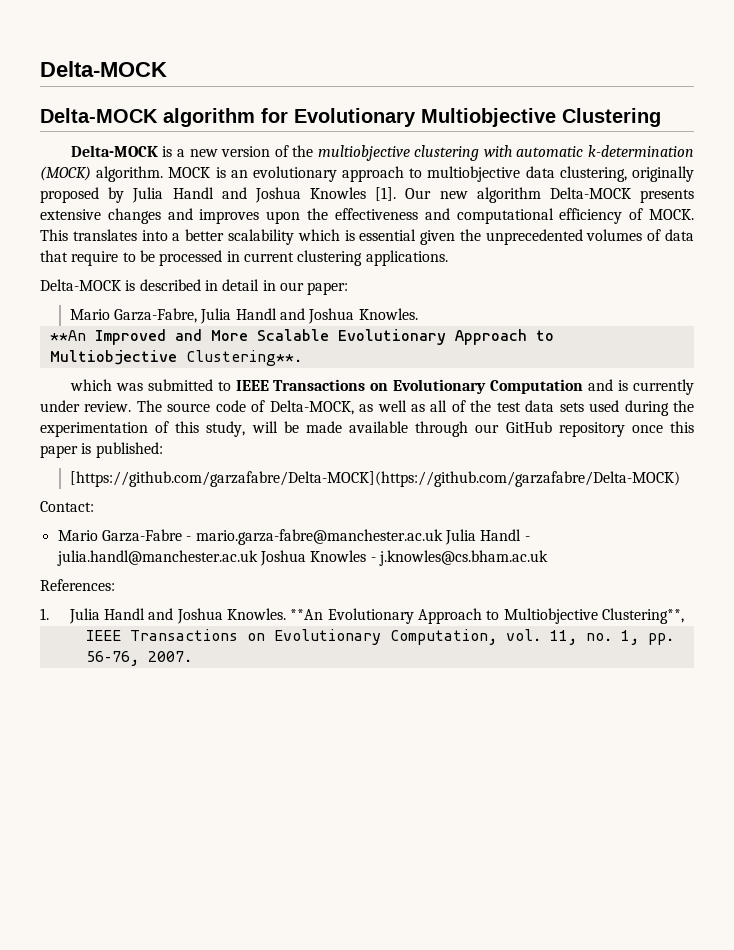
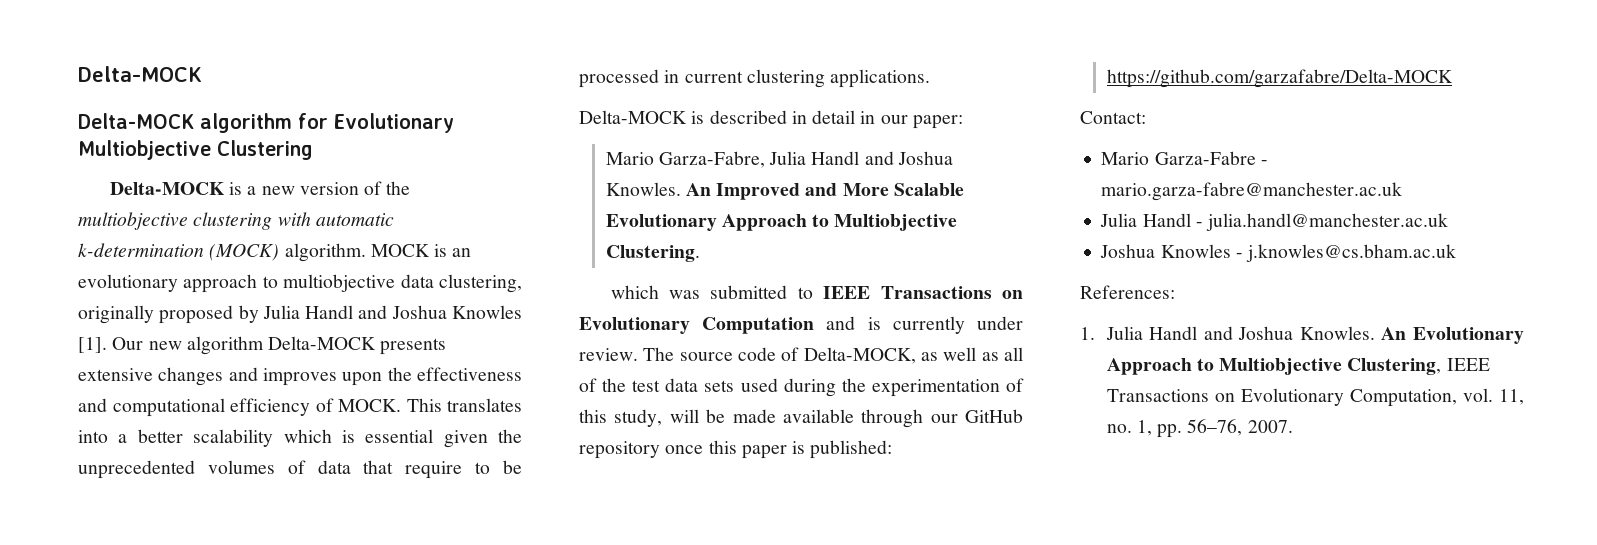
- Mario Garza-Fabre, Julia Handl and Joshua Knowles.
- **An Improved and More Scalable Evolutionary Approach to Multiobjective Clustering**.
+ Mario Garza-Fabre, Julia Handl and Joshua Knowles. An Improved and More Scalable Evolutionary Approach to Multiobjective Clustering.
- [https://github.com/garzafabre/Delta-MOCK](https://github.com/garzafabre/Delta-MOCK)
+ https://github.com/garzafabre/Delta-MOCK
- Mario Garza-Fabre - mario.garza-fabre@manchester.ac.uk Julia Handl - julia.handl@manchester.ac.uk Joshua Knowles - j.knowles@cs.bham.ac.uk
+ Mario Garza-Fabre - mario.garza-fabre@manchester.ac.uk
+ Julia Handl - julia.handl@manchester.ac.uk
+ Joshua Knowles - j.knowles@cs.bham.ac.uk
- **An Evolutionary Approach to Multiobjective Clustering**,
- IEEE Transactions on Evolutionary Computation, vol. 11, no. 1, pp. 56–76, 2007.
+ An Evolutionary Approach to Multiobjective Clustering, IEEE Transactions on Evolutionary Computation, vol. 11, no. 1, pp. 56–76, 2007.

